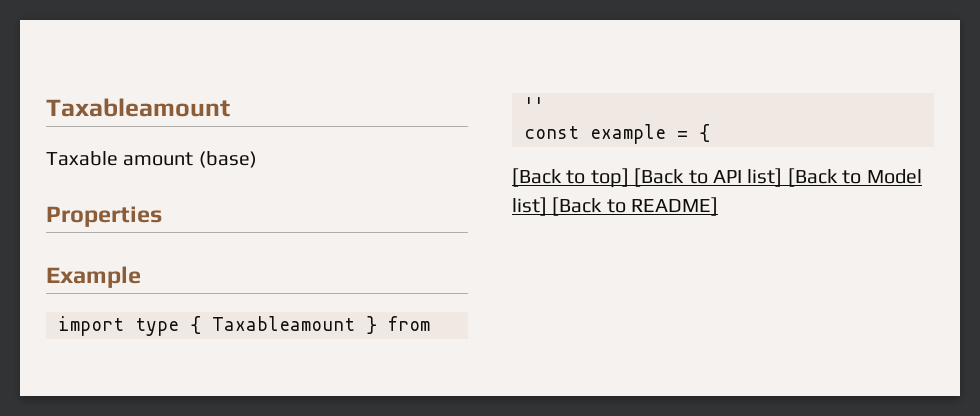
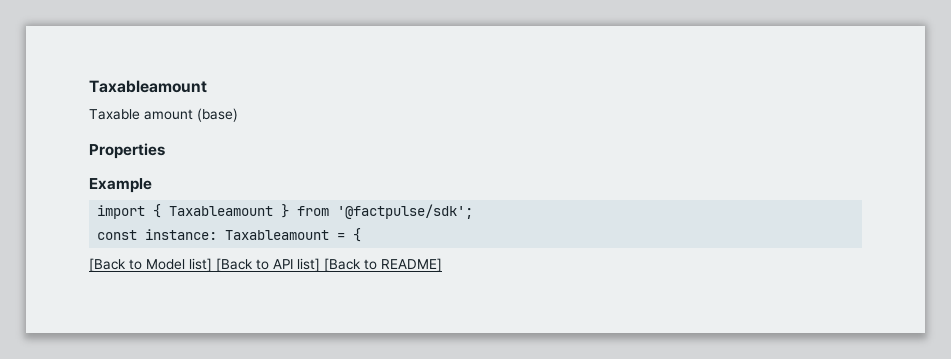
- import type { Taxableamount } from ''
+ import { Taxableamount } from '@factpulse/sdk';
- const example = {
+ const instance: Taxableamount = {
- [Back to top] [Back to API list] [Back to Model list] [Back to README]
+ [Back to Model list] [Back to API list] [Back to README]

